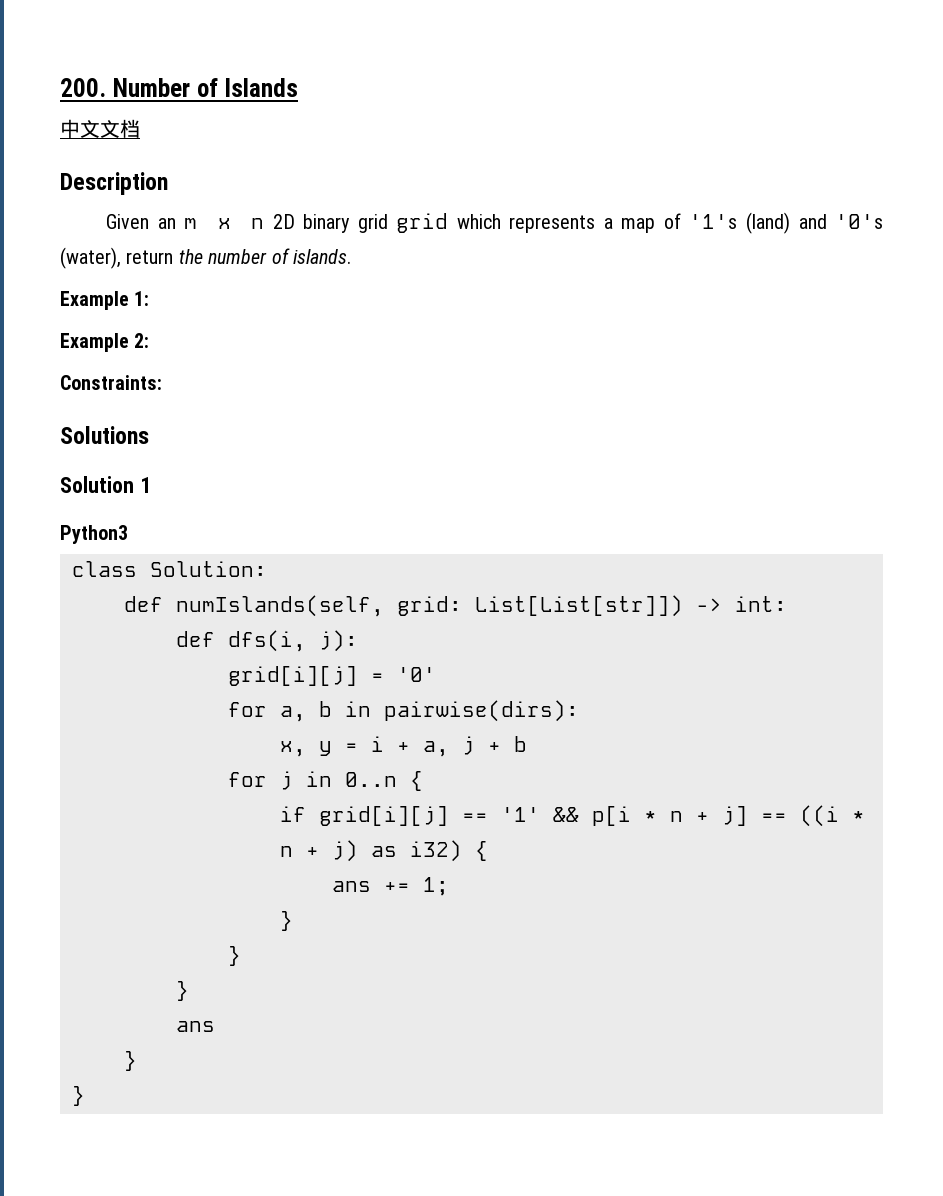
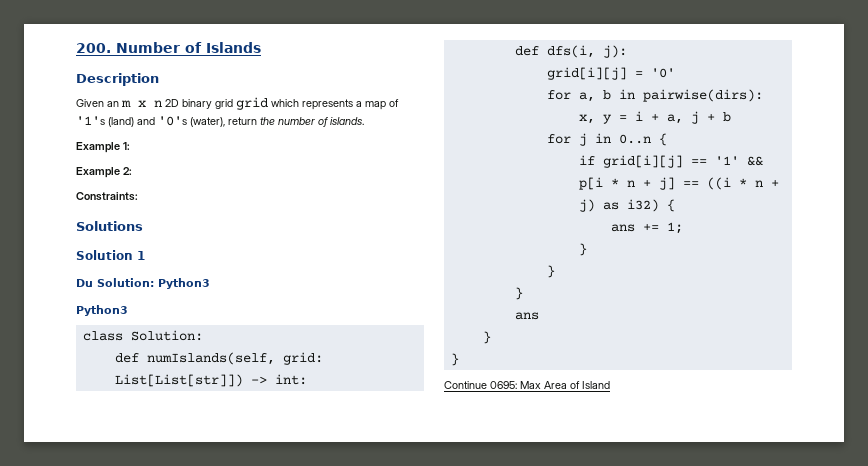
- 中文文档
+ Du Solution: Python3
+ Continue 0695: Max Area of Island

